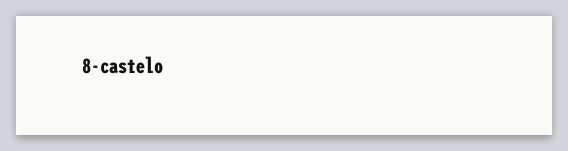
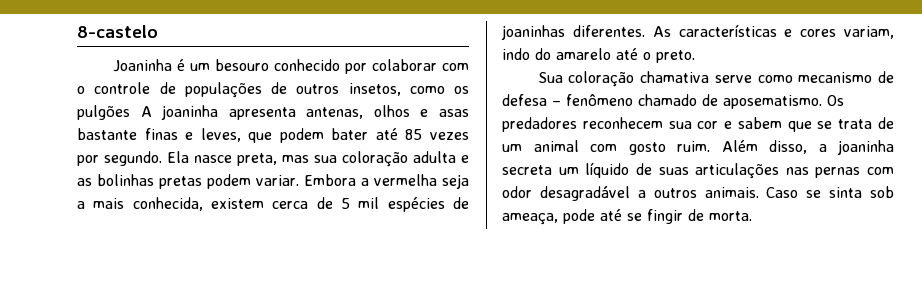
+ Joaninha é um besouro conhecido por colaborar com o controle de populações de outros insetos, como os pulgões A joaninha apresenta antenas, olhos e asas bastante finas e leves, que podem bater até 85 vezes por segundo. Ela nasce preta, mas sua coloração adulta e as bolinhas pretas podem variar. Embora a vermelha seja a mais conhecida, existem cerca de 5 mil espécies de joaninhas diferentes. As características e cores variam, indo do amarelo até o preto.
+ Sua coloração chamativa serve como mecanismo de defesa – fenômeno chamado de aposematismo. Os predadores reconhecem sua cor e sabem que se trata de um animal com gosto ruim. Além disso, a joaninha secreta um líquido de suas articulações nas pernas com odor desagradável a outros animais. Caso se sinta sob ameaça, pode até se fingir de morta.

